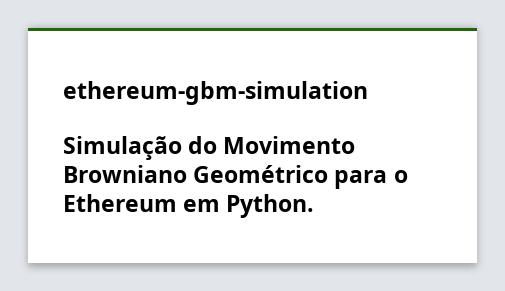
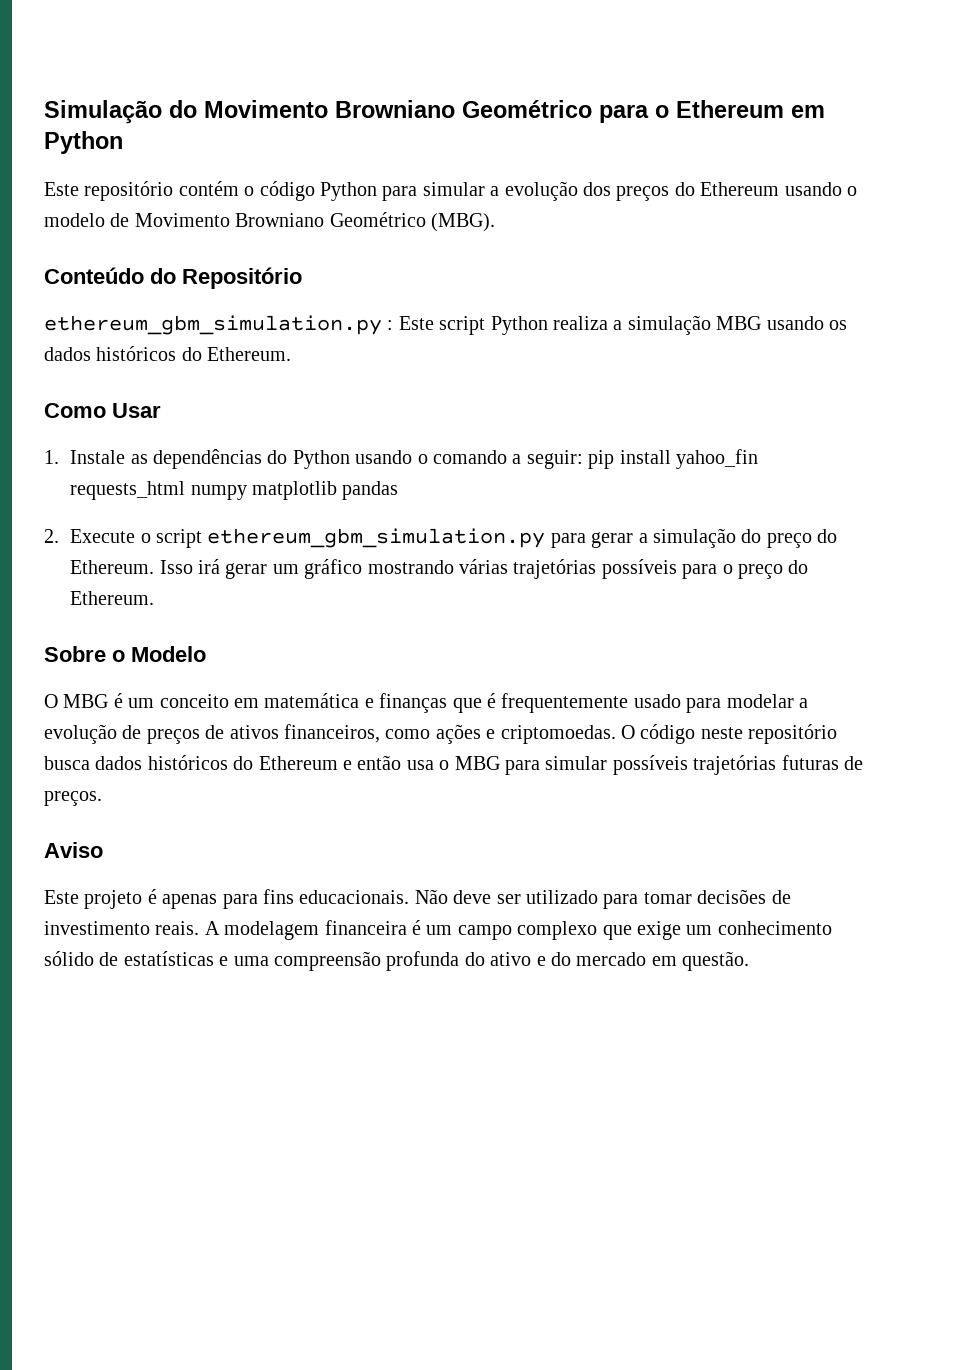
- ethereum-gbm-simulation
- Simulação do Movimento Browniano Geométrico para o Ethereum em Python.
+ Simulação do Movimento Browniano Geométrico para o Ethereum em Python
+ Este repositório contém o código Python para simular a evolução dos preços do Ethereum usando o modelo de Movimento Browniano Geométrico (MBG).
+ Conteúdo do Repositório
+ ethereum_gbm_simulation.py : Este script Python realiza a simulação MBG usando os dados históricos do Ethereum.
+ Como Usar
+ 1. Instale as dependências do Python usando o comando a seguir: pip install yahoo_fin requests_html numpy matplotlib pandas
+ 2. Execute o script ethereum_gbm_simulation.py para gerar a simulação do preço do Ethereum. Isso irá gerar um gráfico mostrando várias trajetórias possíveis para o preço do Ethereum.
+ Sobre o Modelo
+ O MBG é um conceito em matemática e finanças que é frequentemente usado para modelar a evolução de preços de ativos financeiros, como ações e criptomoedas. O código neste repositório busca dados históricos do Ethereum e então usa o MBG para simular possíveis trajetórias futuras de preços.
+ Aviso
+ Este projeto é apenas para fins educacionais. Não deve ser utilizado para tomar decisões de investimento reais. A modelagem financeira é um campo complexo que exige um conhecimento sólido de estatísticas e uma compreensão profunda do ativo e do mercado em questão.

